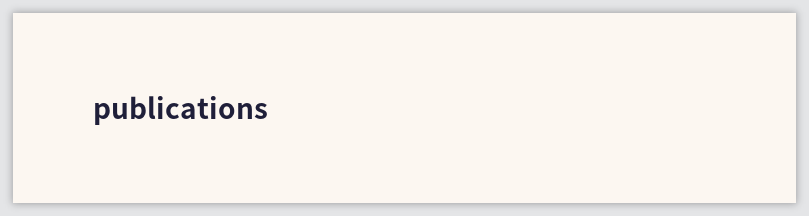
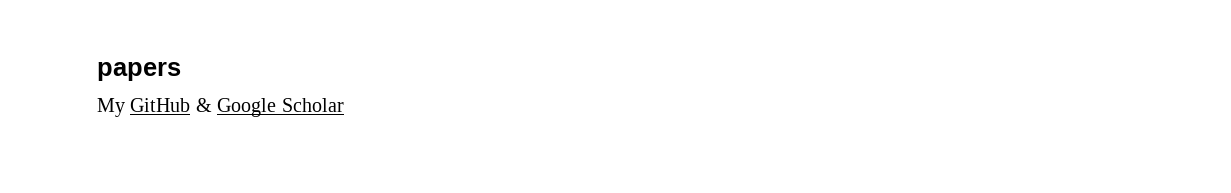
- publications
+ papers
+ My GitHub & Google Scholar

